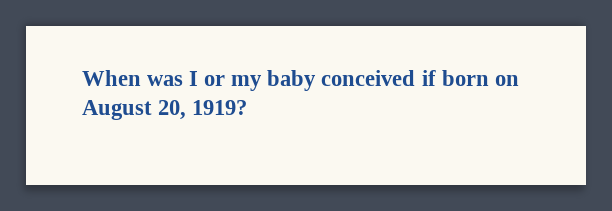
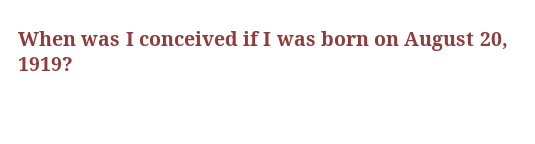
- When was I or my baby conceived if born on August 20, 1919?
+ When was I conceived if I was born on August 20, 1919?

